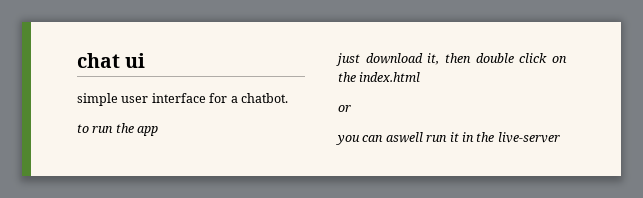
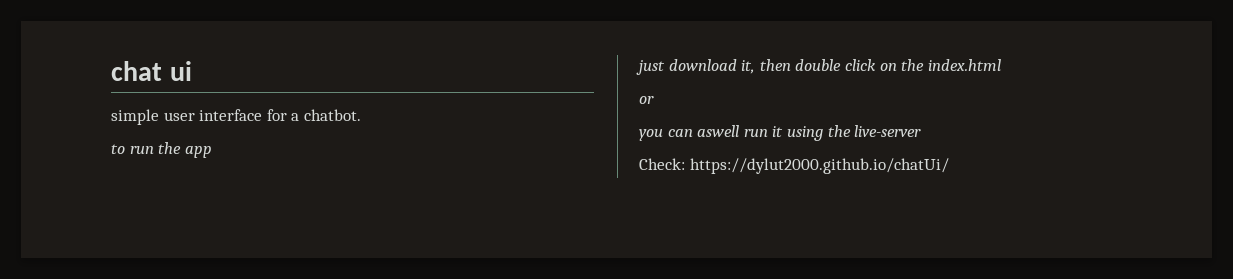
- you can aswell run it in the live-server
+ you can aswell run it using the live-server
+ Check: https://dylut2000.github.io/chatUi/

